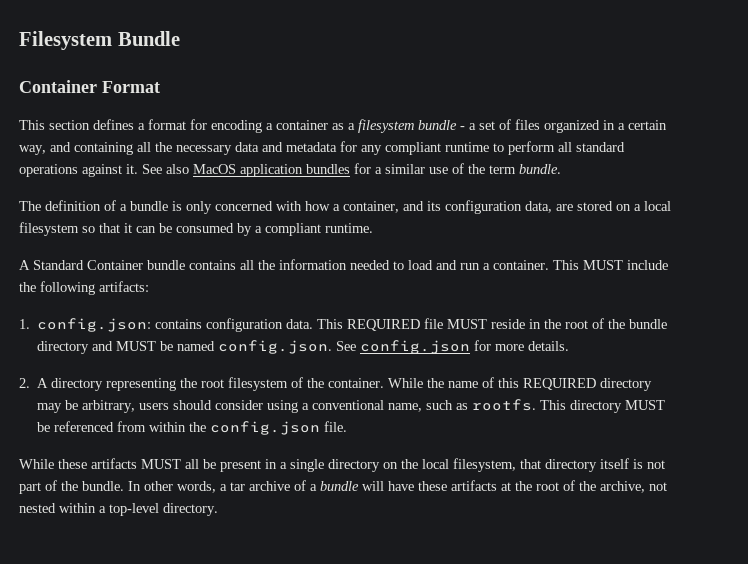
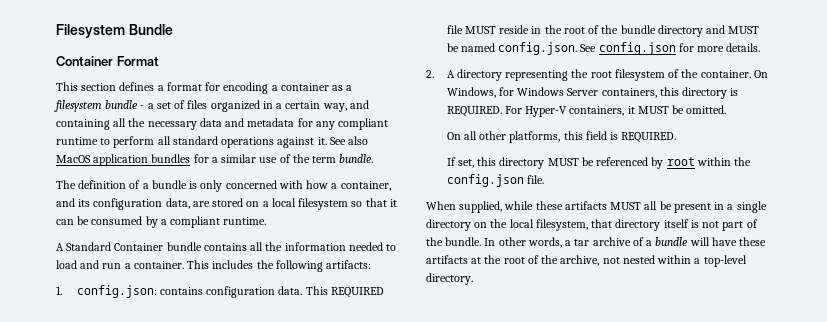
- This MUST include the following artifacts:
+ This includes the following artifacts:
- While the name of this REQUIRED directory may be arbitrary, users should consider using a conventional name, such as rootfs. This directory MUST be referenced from within the config.json file.
+ On Windows, for Windows Server containers, this directory is REQUIRED. For Hyper-V containers, it MUST be omitted.
+ On all other platforms, this field is REQUIRED.
+ If set, this directory MUST be referenced by root within the config.json file.
- While these artifacts MUST all be present in a single directory on the local filesystem, that directory itself is not part of the bundle.
+ When supplied, while these artifacts MUST all be present in a single directory on the local filesystem, that directory itself is not part of the bundle.

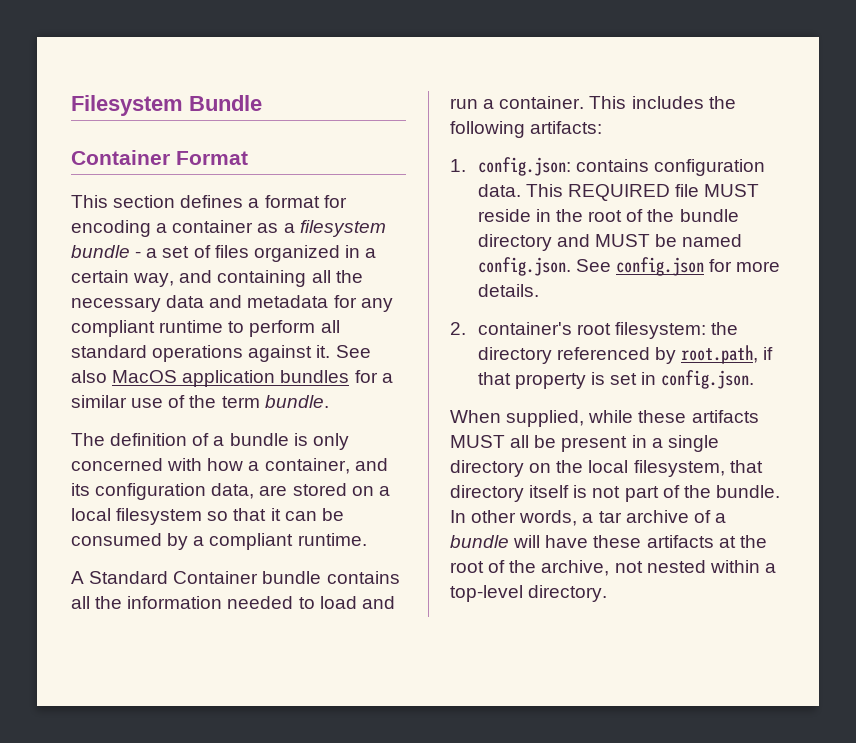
- 2. A directory representing the root filesystem of the container. On Windows, for Windows Server containers, this directory is REQUIRED. For Hyper-V containers, it MUST be omitted.
- On all other platforms, this field is REQUIRED.
- If set, this directory MUST be referenced by root within the config.json file.
+ 2. container's root filesystem: the directory referenced by root.path, if that property is set in config.json.

